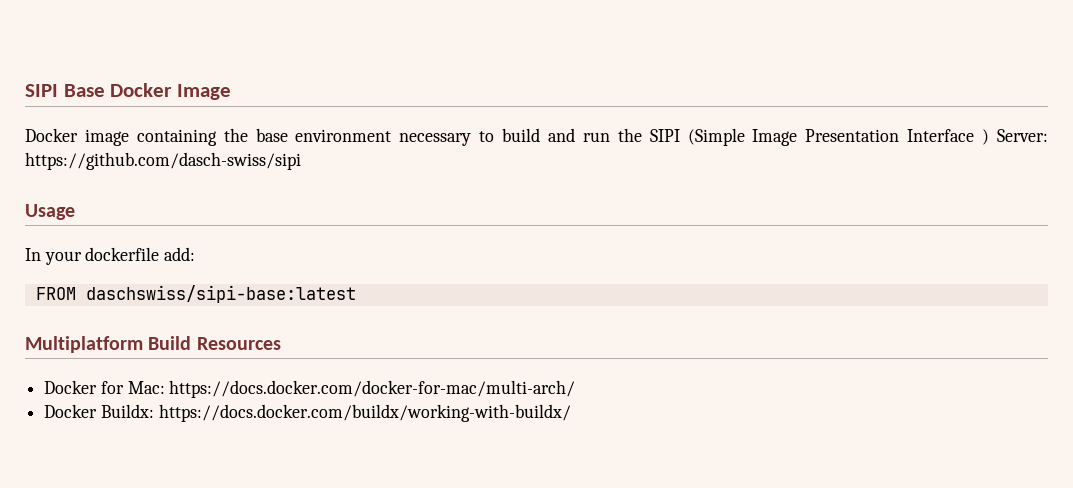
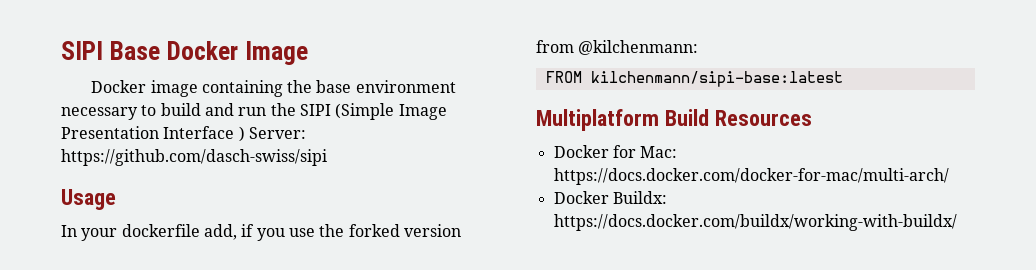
- In your dockerfile add:
+ In your dockerfile add, if you use the forked version from @kilchenmann:
- FROM daschswiss/sipi-base:latest
+ FROM kilchenmann/sipi-base:latest

